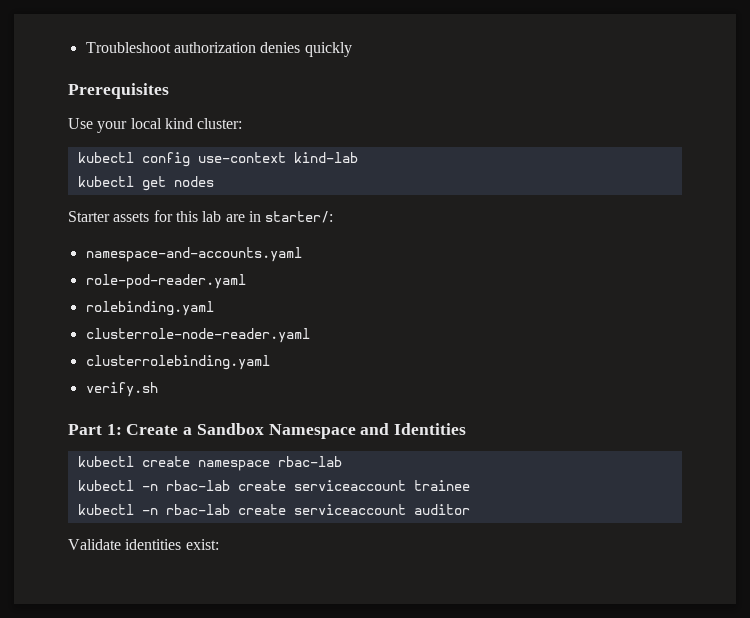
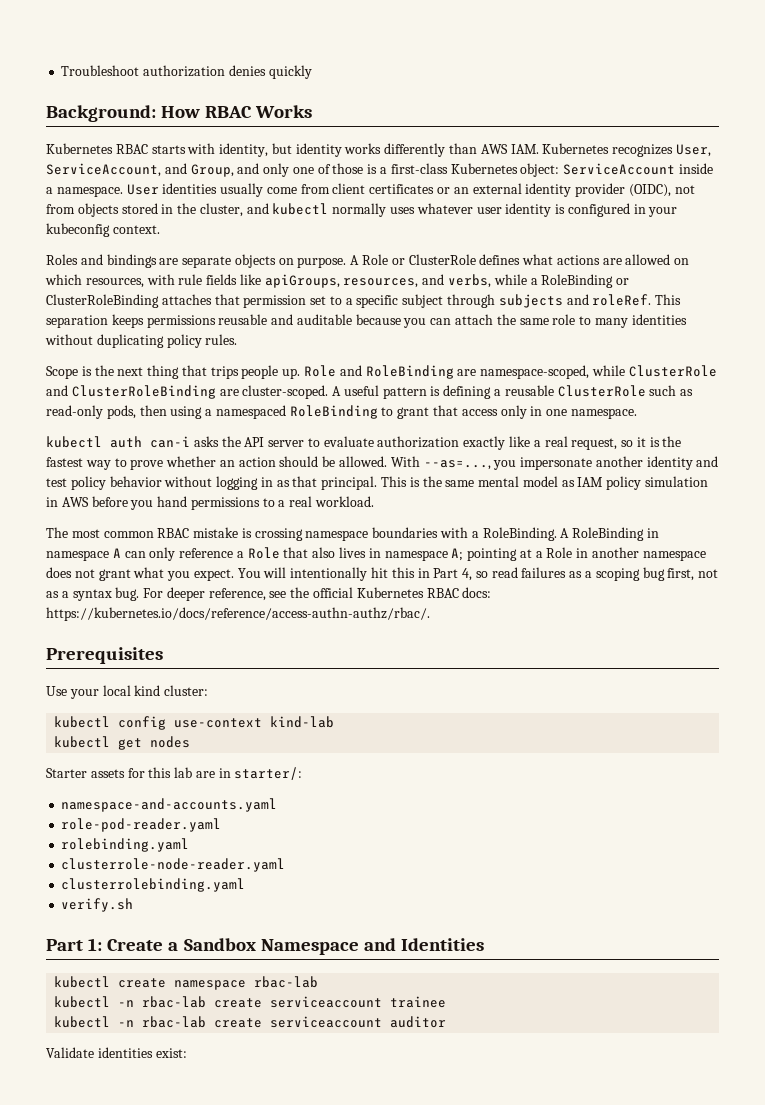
+ Background: How RBAC Works
+ Kubernetes RBAC starts with identity, but identity works differently than AWS IAM. Kubernetes recognizes User, ServiceAccount, and Group, and only one of those is a first-class Kubernetes object: ServiceAccount inside a namespace. User identities usually come from client certificates or an external identity provider (OIDC), not from objects stored in the cluster, and kubectl normally uses whatever user identity is configured in your kubeconfig context.
+ Roles and bindings are separate objects on purpose. A Role or ClusterRole defines what actions are allowed on which resources, with rule fields like apiGroups, resources, and verbs, while a RoleBinding or ClusterRoleBinding attaches that permission set to a specific subject through subjects and roleRef. This separation keeps permissions reusable and auditable because you can attach the same role to many identities without duplicating policy rules.
+ Scope is the next thing that trips people up. Role and RoleBinding are namespace-scoped, while ClusterRole and ClusterRoleBinding are cluster-scoped. A useful pattern is defining a reusable ClusterRole such as read-only pods, then using a namespaced RoleBinding to grant that access only in one namespace.
+ kubectl auth can-i asks the API server to evaluate authorization exactly like a real request, so it is the fastest way to prove whether an action should be allowed. With --as=..., you impersonate another identity and test policy behavior without logging in as that principal. This is the same mental model as IAM policy simulation in AWS before you hand permissions to a real workload.
+ The most common RBAC mistake is crossing namespace boundaries with a RoleBinding. A RoleBinding in namespace A can only reference a Role that also lives in namespace A; pointing at a Role in another namespace does not grant what you expect. You will intentionally hit this in Part 4, so read failures as a scoping bug first, not as a syntax bug. For deeper reference, see the official Kubernetes RBAC docs: https://kubernetes.io/docs/reference/access-authn-authz/rbac/.

